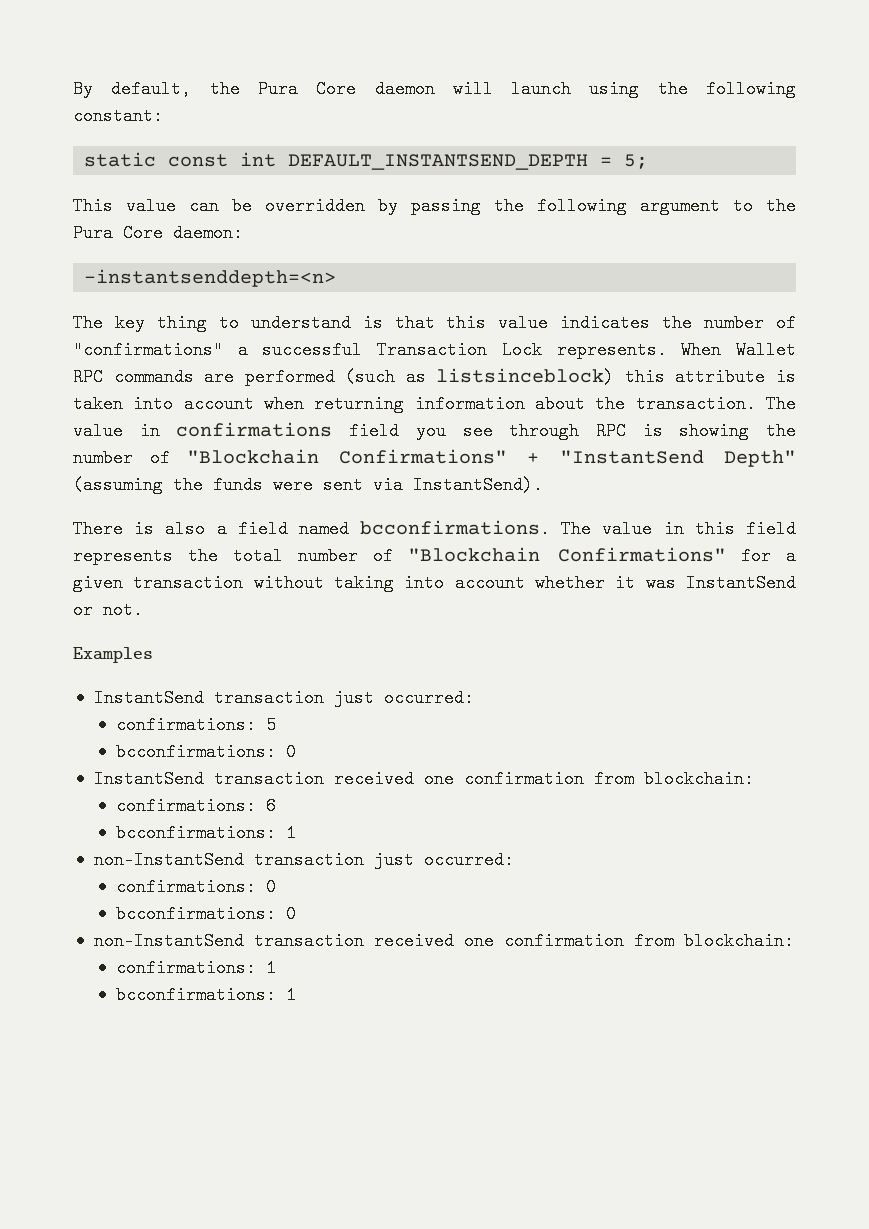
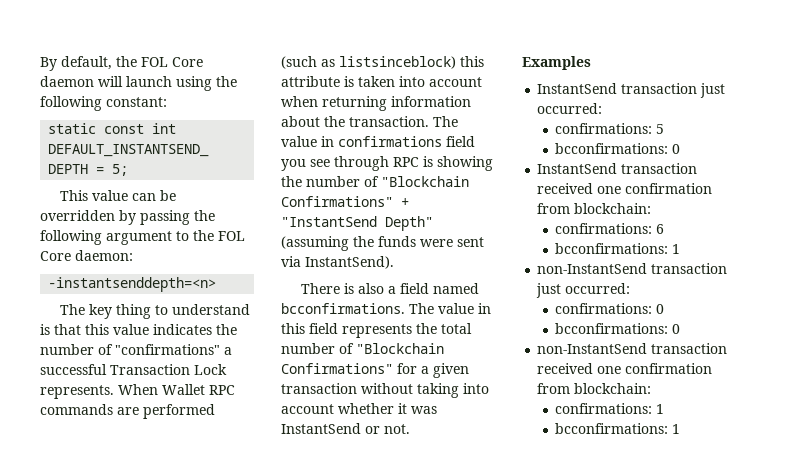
- By default, the Pura Core daemon will launch using the following constant:
+ By default, the FOL Core daemon will launch using the following constant:
- This value can be overridden by passing the following argument to the Pura Core daemon:
+ This value can be overridden by passing the following argument to the FOL Core daemon:

